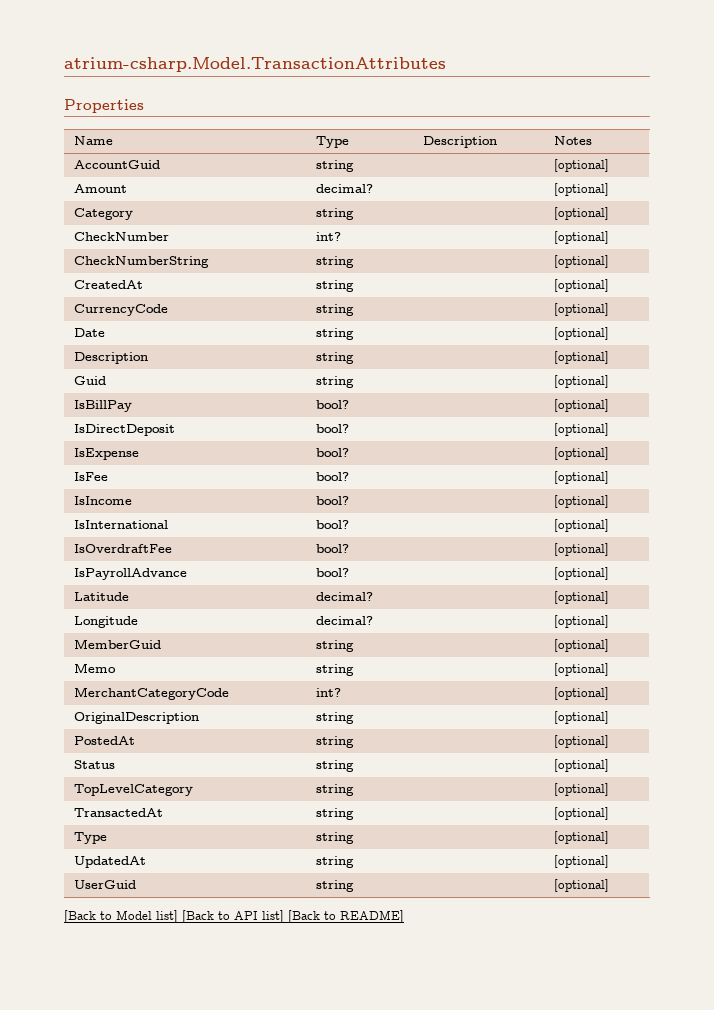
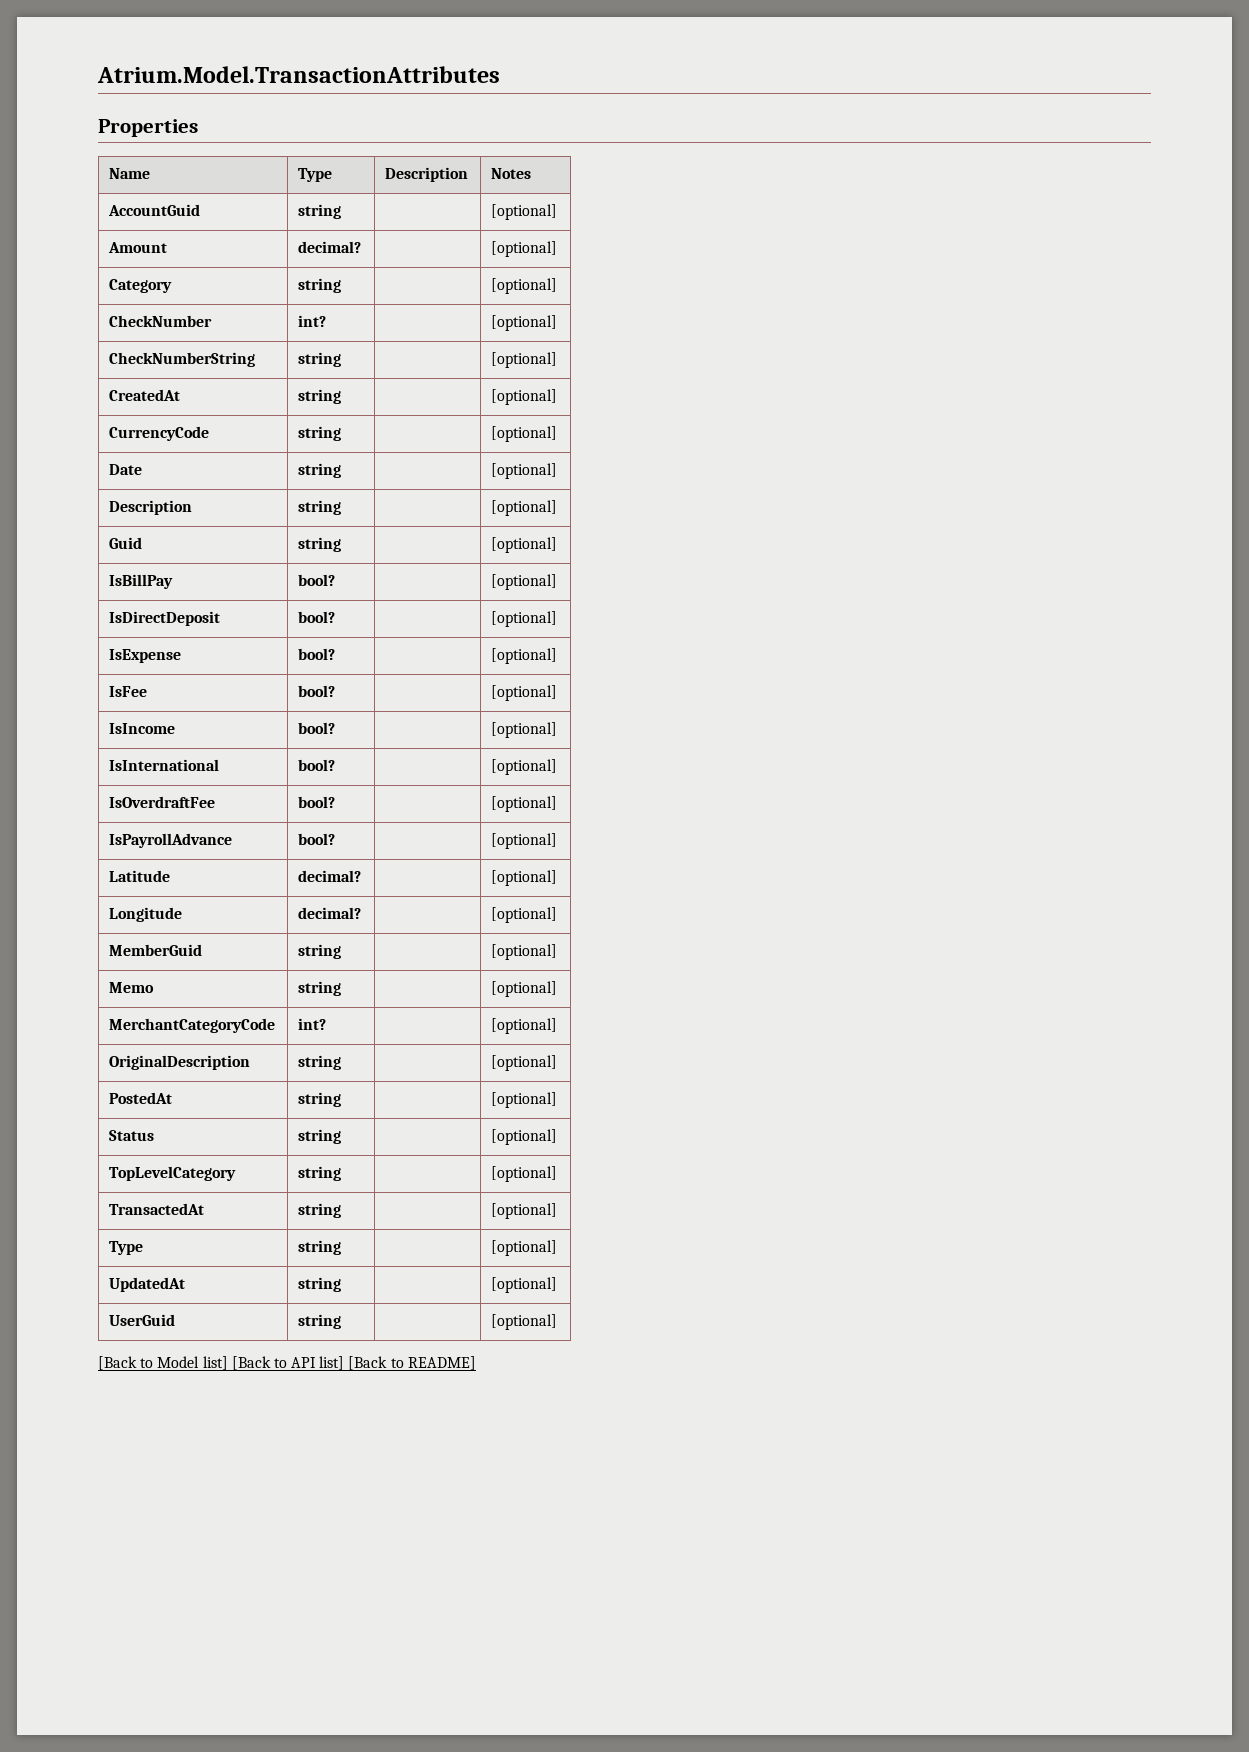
- atrium-csharp.Model.TransactionAttributes
+ Atrium.Model.TransactionAttributes

